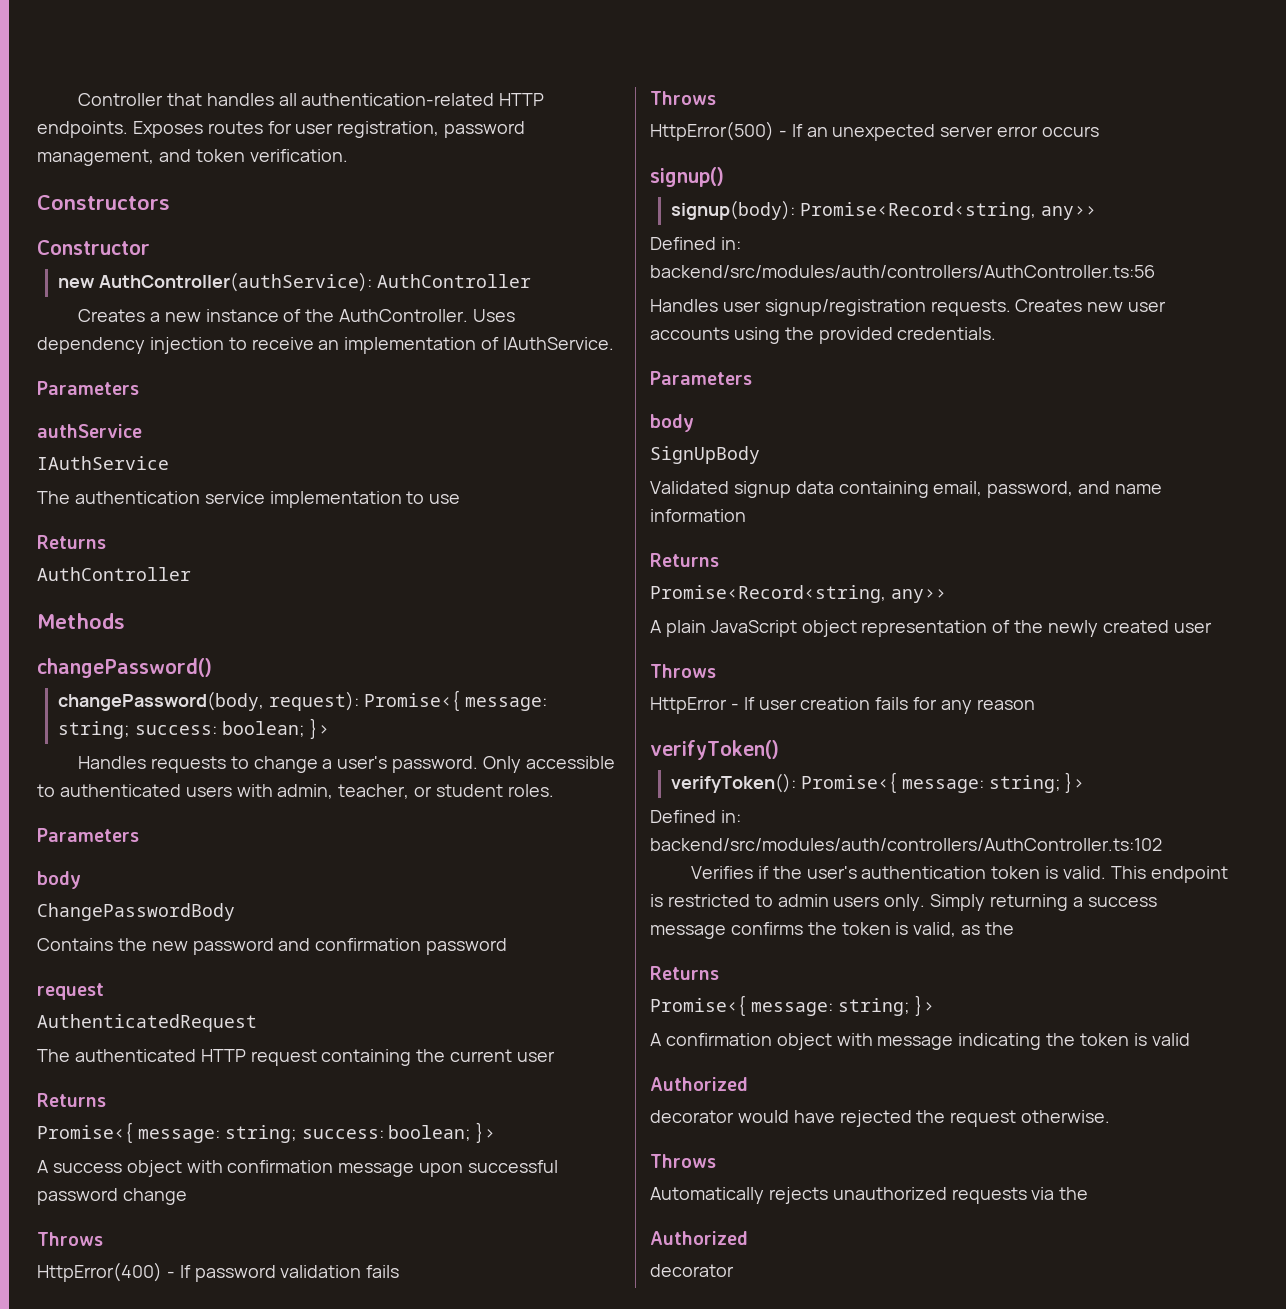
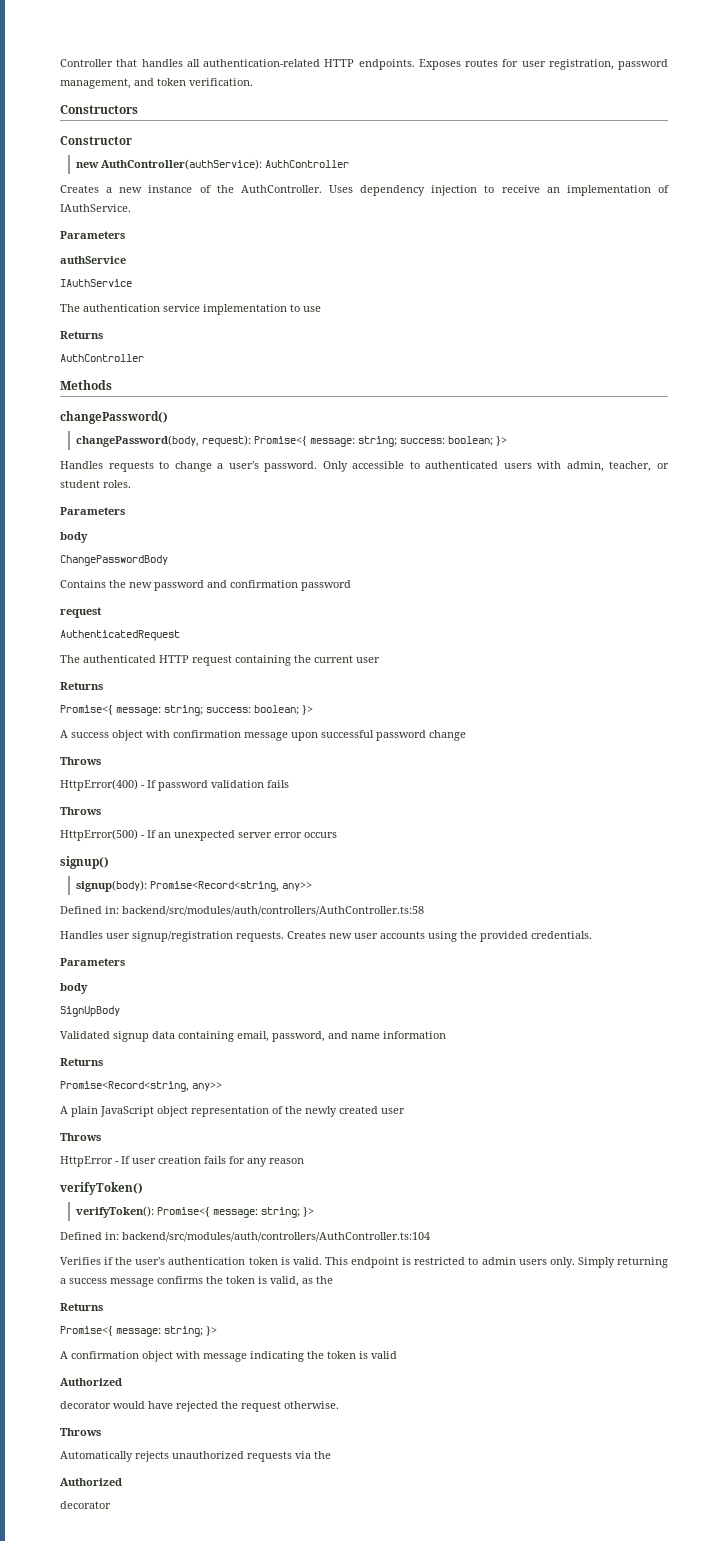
- Defined in: backend/src/modules/auth/controllers/AuthController.ts:56
+ Defined in: backend/src/modules/auth/controllers/AuthController.ts:58
- Defined in: backend/src/modules/auth/controllers/AuthController.ts:102
+ Defined in: backend/src/modules/auth/controllers/AuthController.ts:104

